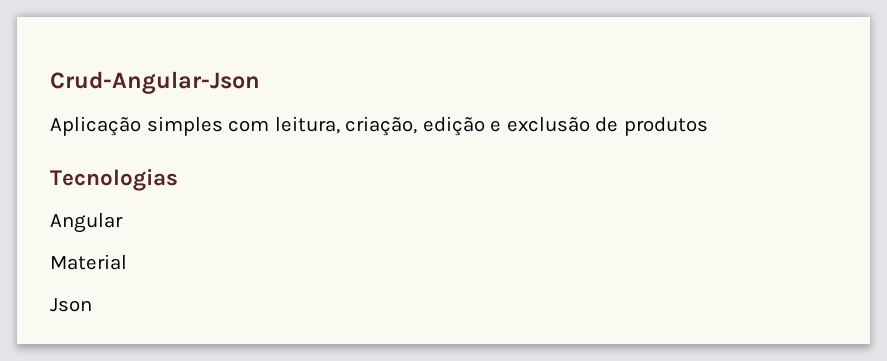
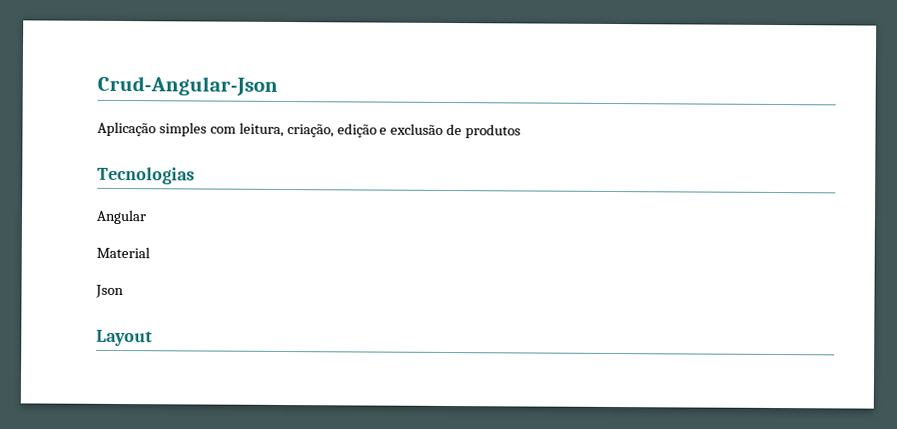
+ Layout

